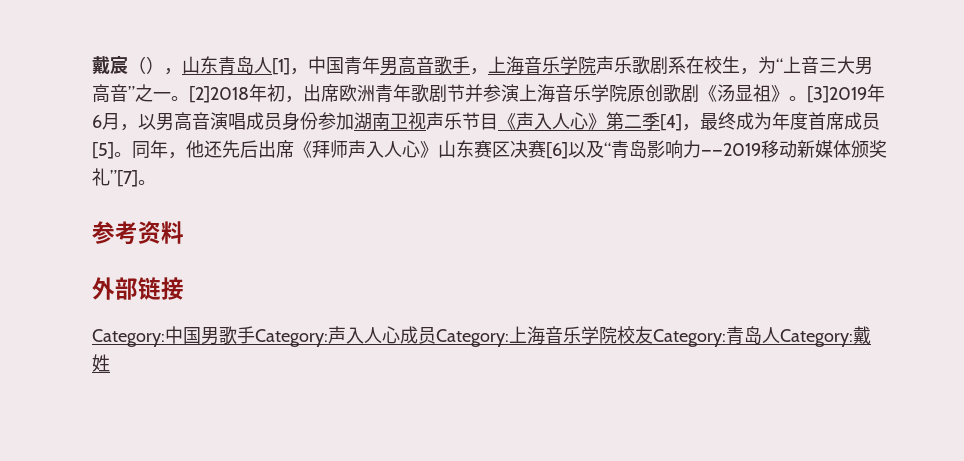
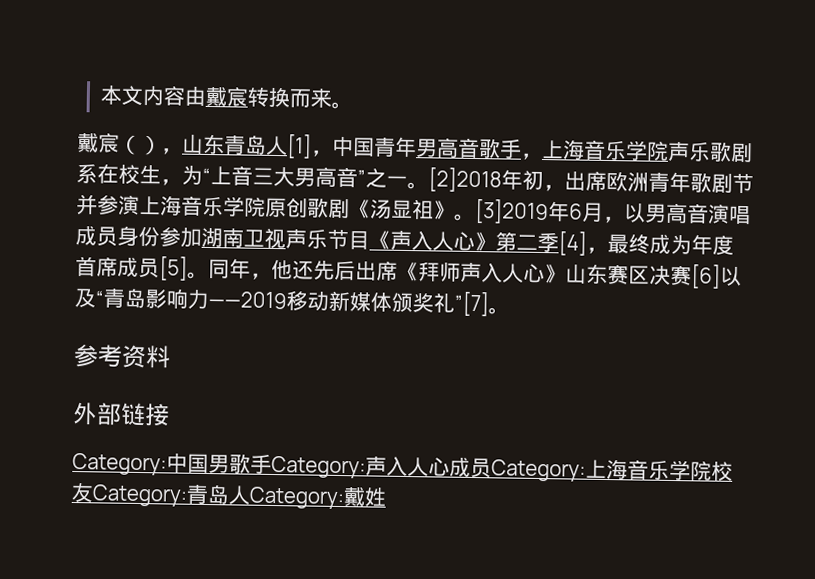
+ 本文内容由戴宸转换而来。

